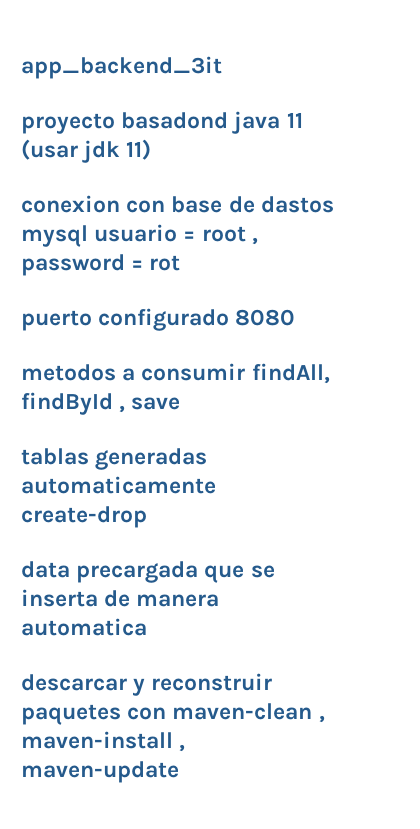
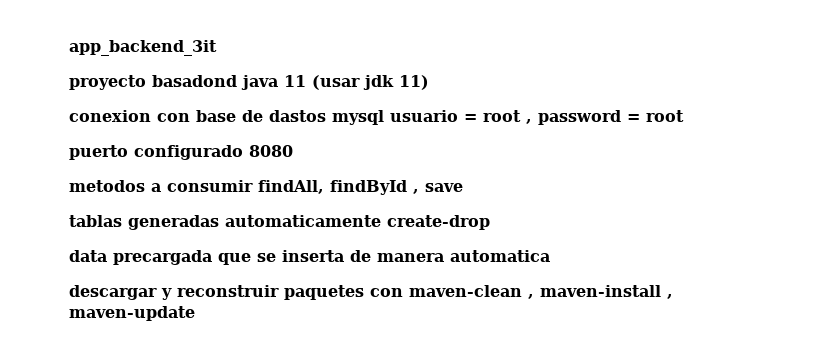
- conexion con base de dastos mysql usuario = root , password = rot
+ conexion con base de dastos mysql usuario = root , password = root
- descarcar y reconstruir paquetes con maven-clean , maven-install , maven-update
+ descargar y reconstruir paquetes con maven-clean , maven-install , maven-update

